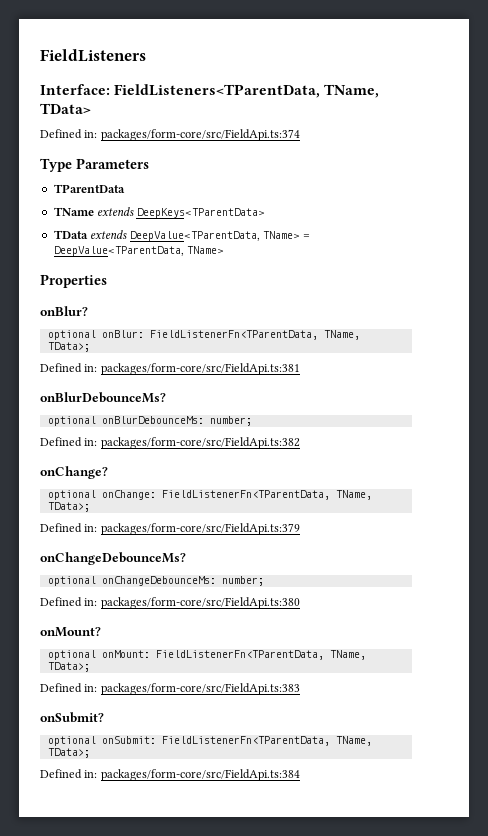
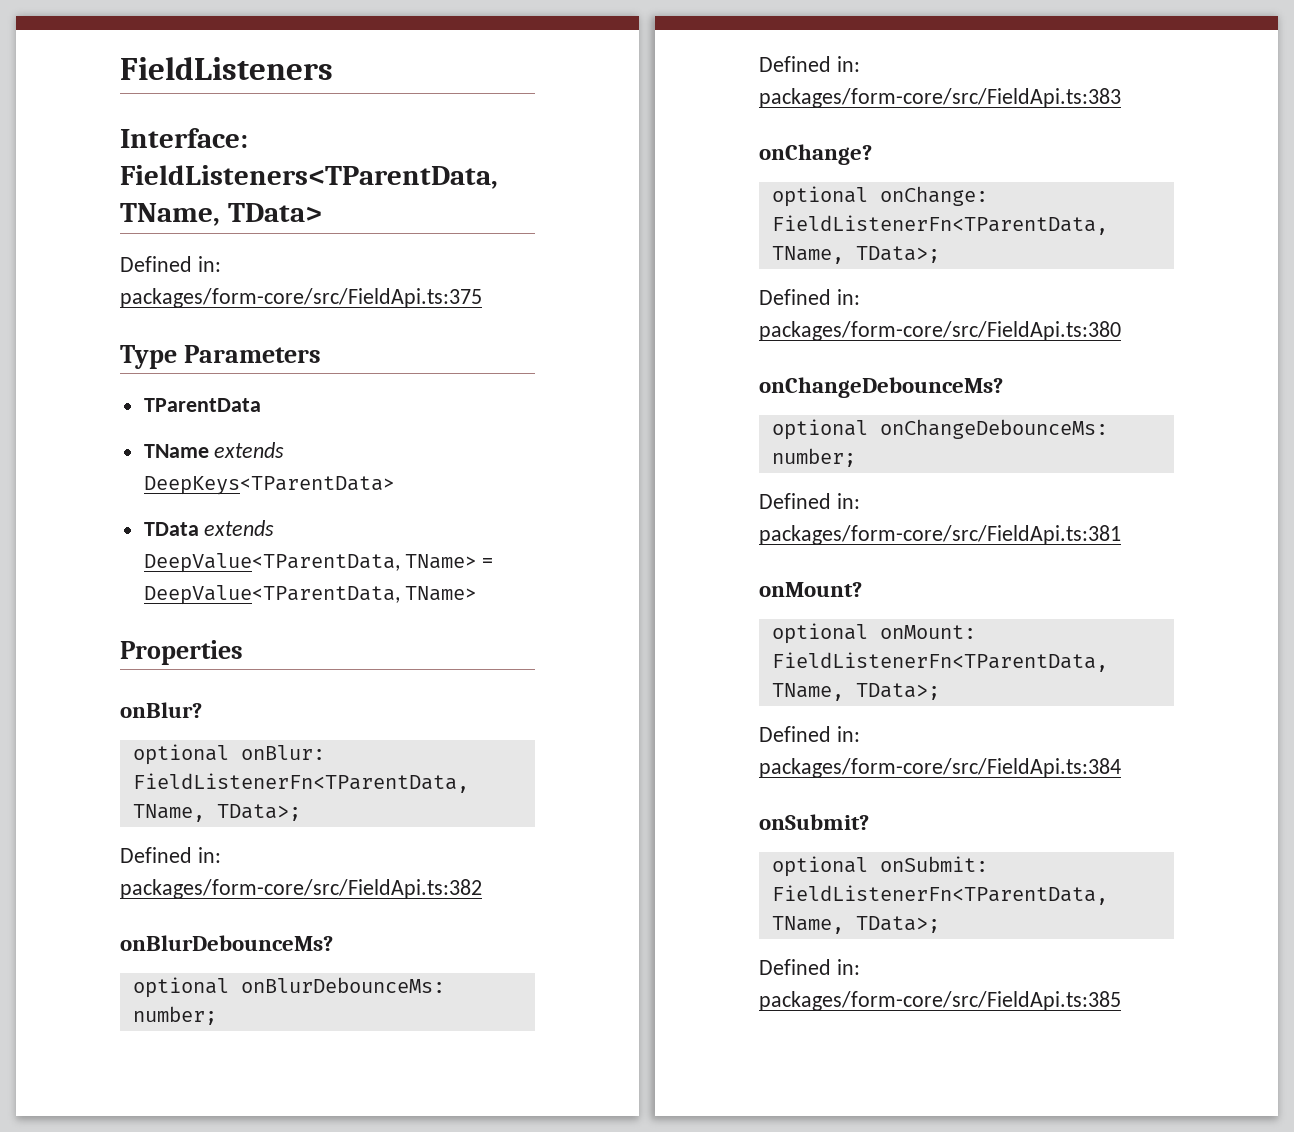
- Defined in: packages/form-core/src/FieldApi.ts:374
+ Defined in: packages/form-core/src/FieldApi.ts:375
- Defined in: packages/form-core/src/FieldApi.ts:381
+ Defined in: packages/form-core/src/FieldApi.ts:382
- Defined in: packages/form-core/src/FieldApi.ts:382
+ Defined in: packages/form-core/src/FieldApi.ts:383
- Defined in: packages/form-core/src/FieldApi.ts:379
+ Defined in: packages/form-core/src/FieldApi.ts:380
- Defined in: packages/form-core/src/FieldApi.ts:380
+ Defined in: packages/form-core/src/FieldApi.ts:381
- Defined in: packages/form-core/src/FieldApi.ts:383
+ Defined in: packages/form-core/src/FieldApi.ts:384
- Defined in: packages/form-core/src/FieldApi.ts:384
+ Defined in: packages/form-core/src/FieldApi.ts:385

